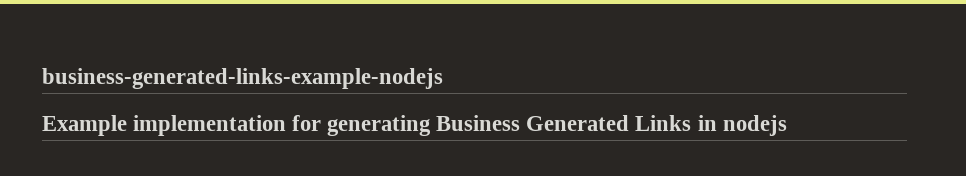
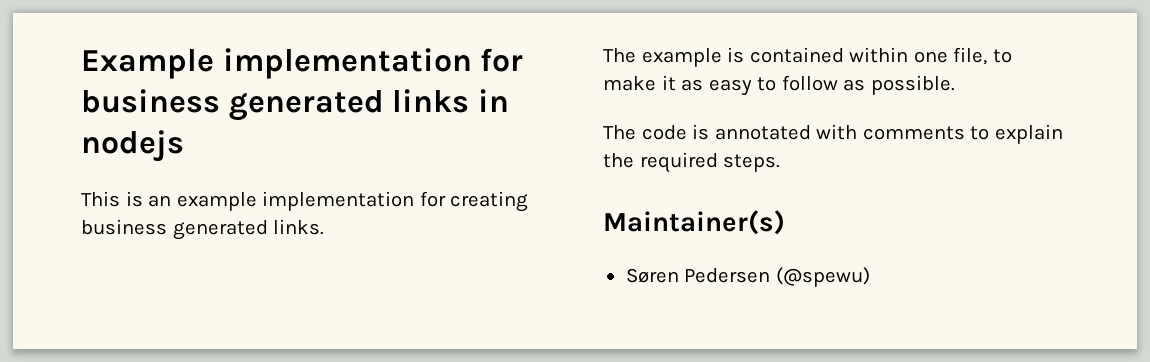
- business-generated-links-example-nodejs
- Example implementation for generating Business Generated Links in nodejs
+ Example implementation for business generated links in nodejs
+ This is an example implementation for creating business generated links.
+ The example is contained within one file, to make it as easy to follow as possible.
+ The code is annotated with comments to explain the required steps.
+ Maintainer(s)
+ Søren Pedersen (@spewu)

